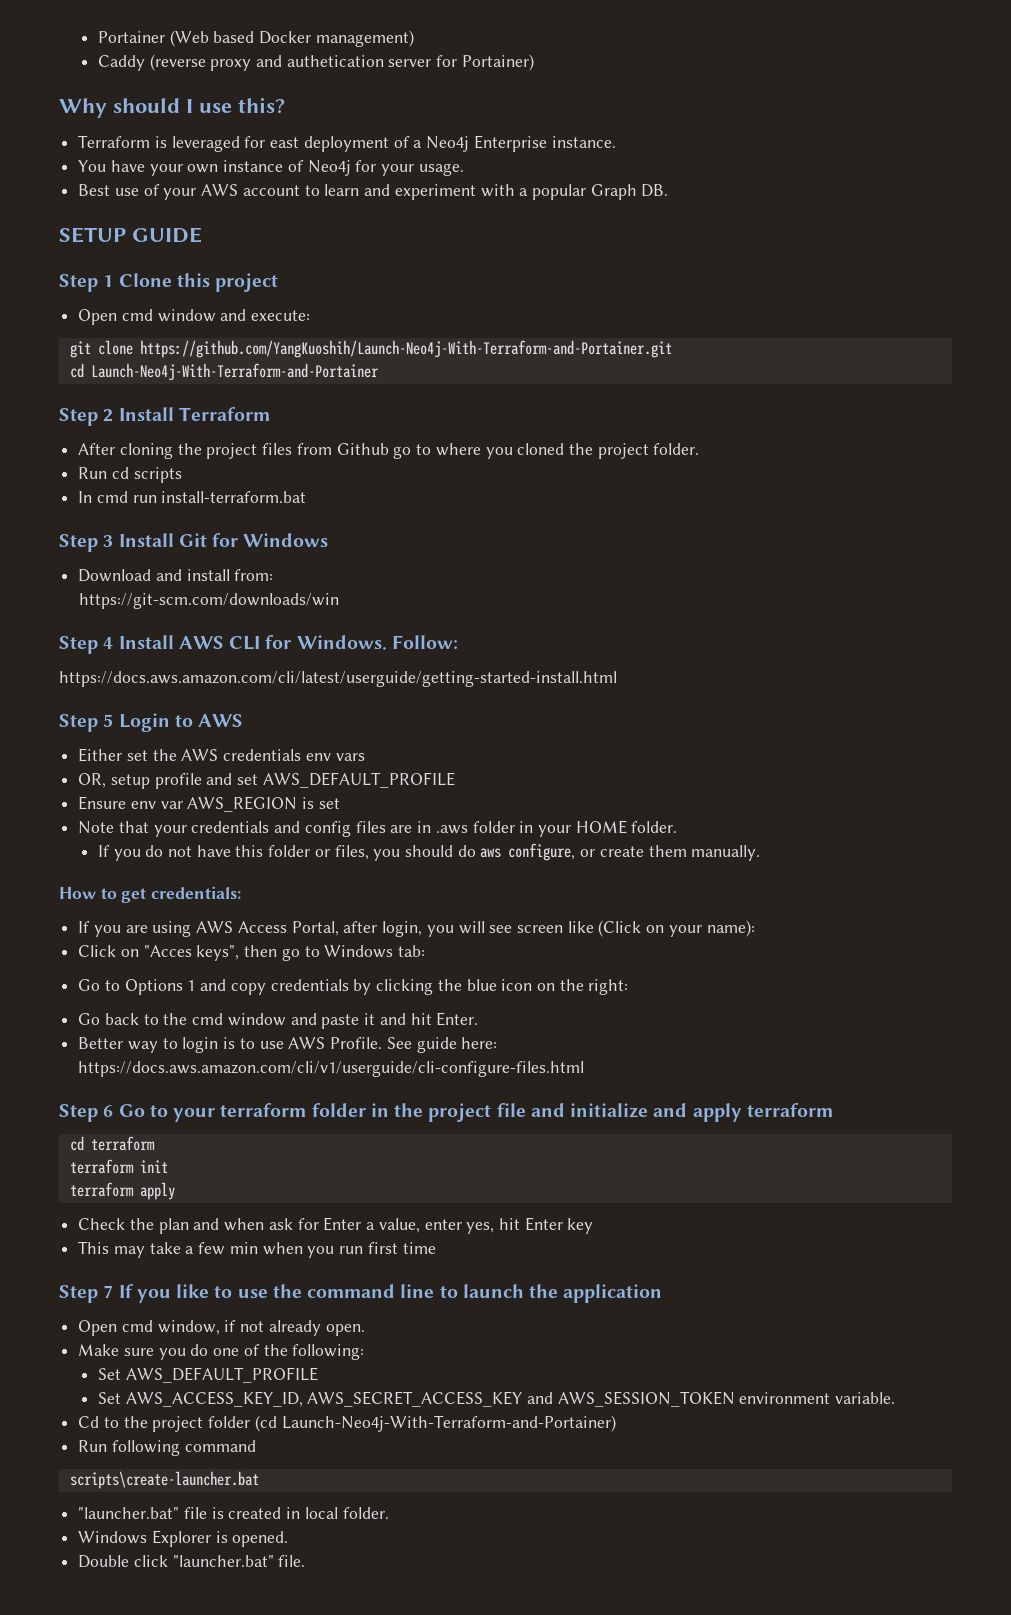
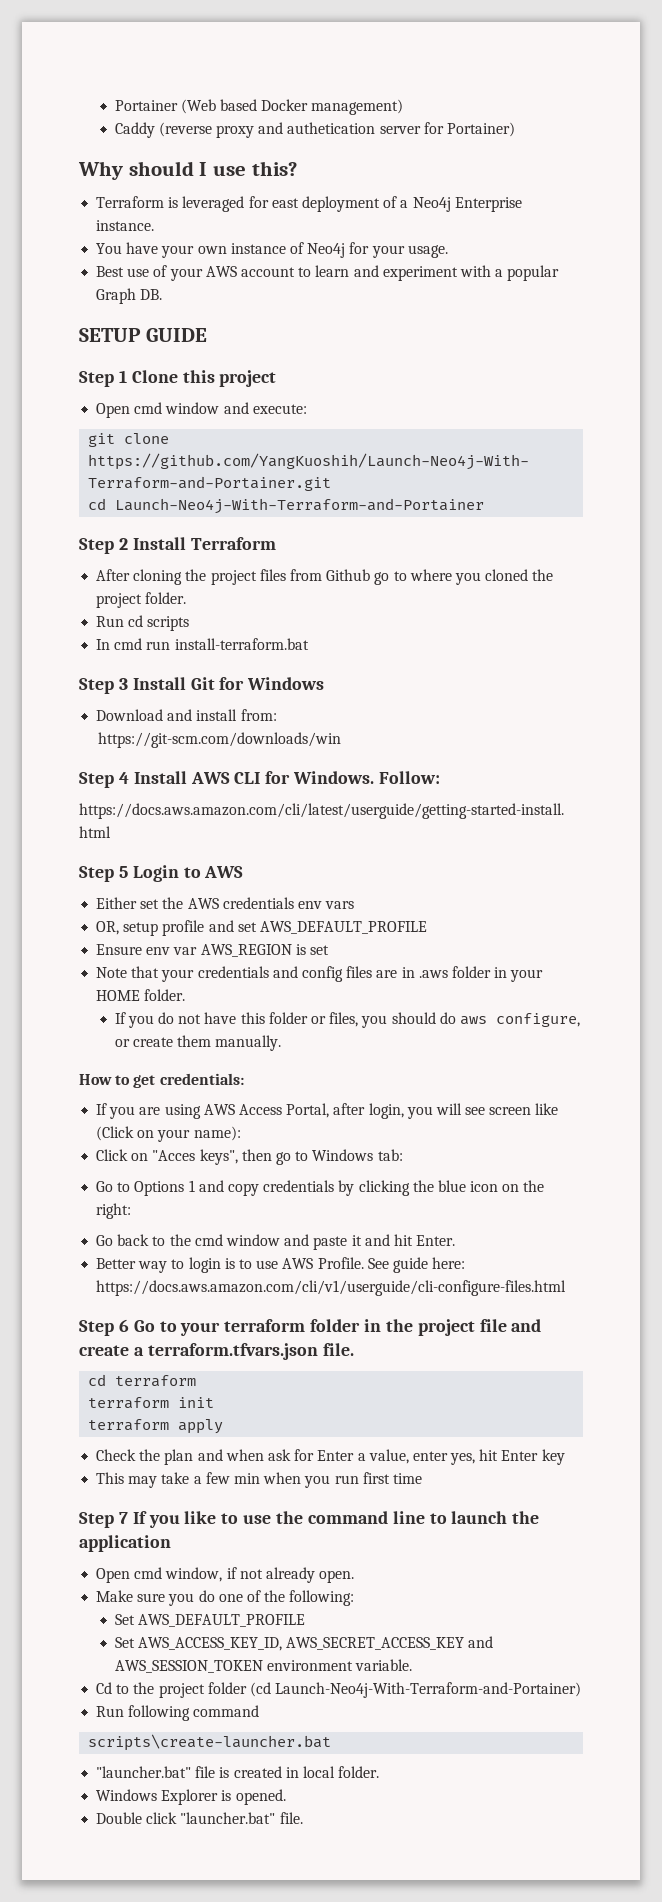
- Step 6 Go to your terraform folder in the project file and initialize and apply terraform
+ Step 6 Go to your terraform folder in the project file and create a terraform.tfvars.json file.

